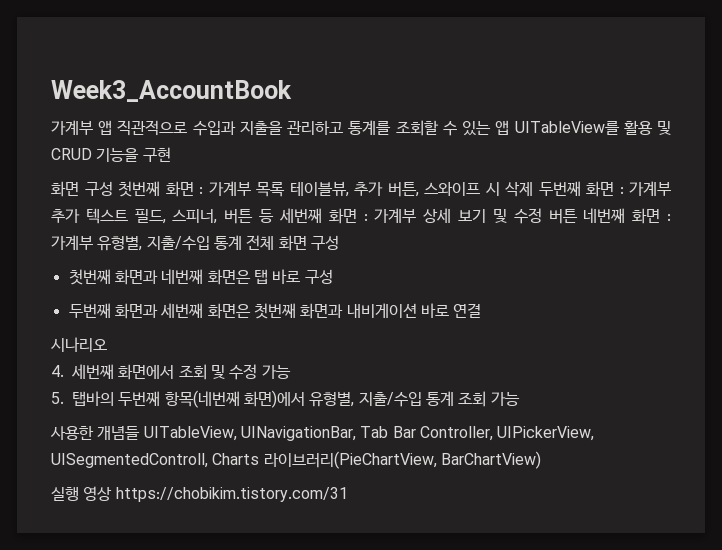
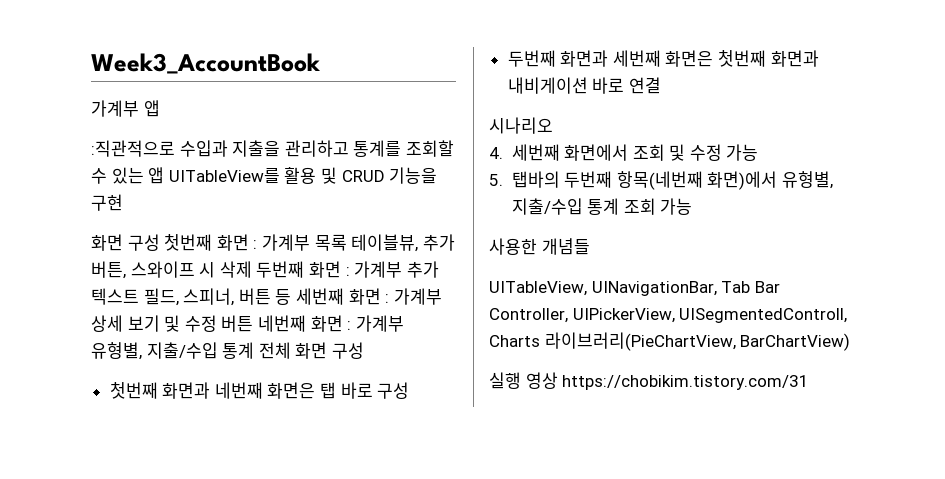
- 가계부 앱 직관적으로 수입과 지출을 관리하고 통계를 조회할 수 있는 앱 UITableView를 활용 및 CRUD 기능을 구현
+ 가계부 앱
+ :직관적으로 수입과 지출을 관리하고 통계를 조회할 수 있는 앱 UITableView를 활용 및 CRUD 기능을 구현
- 사용한 개념들 UITableView, UINavigationBar, Tab Bar Controller, UIPickerView, UISegmentedControll, Charts 라이브러리(PieChartView, BarChartView)
+ 사용한 개념들
+ UITableView, UINavigationBar, Tab Bar Controller, UIPickerView, UISegmentedControll, Charts 라이브러리(PieChartView, BarChartView)

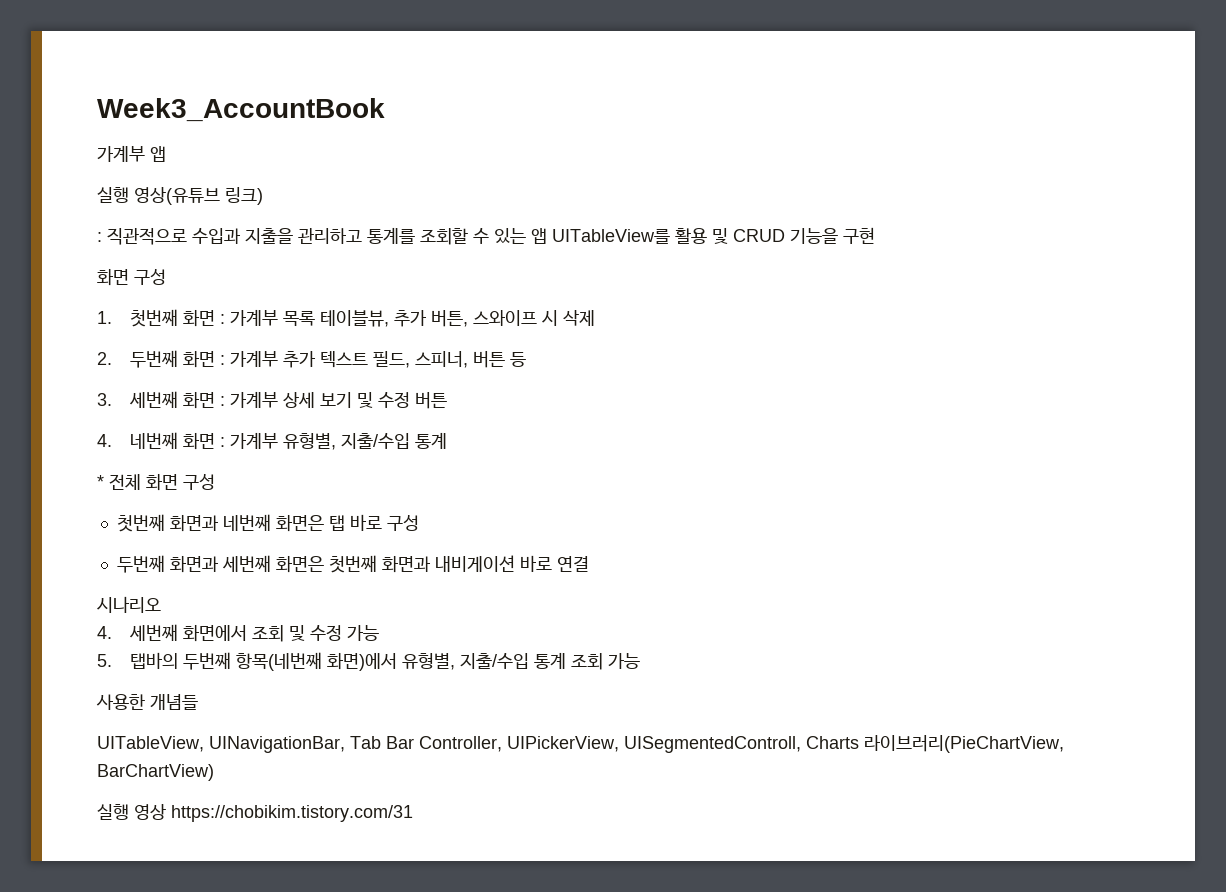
- :직관적으로 수입과 지출을 관리하고 통계를 조회할 수 있는 앱 UITableView를 활용 및 CRUD 기능을 구현
- 화면 구성 첫번째 화면 : 가계부 목록 테이블뷰, 추가 버튼, 스와이프 시 삭제 두번째 화면 : 가계부 추가 텍스트 필드, 스피너, 버튼 등 세번째 화면 : 가계부 상세 보기 및 수정 버튼 네번째 화면 : 가계부 유형별, 지출/수입 통계 전체 화면 구성
+ 실행 영상(유튜브 링크)
+ : 직관적으로 수입과 지출을 관리하고 통계를 조회할 수 있는 앱 UITableView를 활용 및 CRUD 기능을 구현
+ 화면 구성
+ 1. 첫번째 화면 : 가계부 목록 테이블뷰, 추가 버튼, 스와이프 시 삭제
+ 2. 두번째 화면 : 가계부 추가 텍스트 필드, 스피너, 버튼 등
+ 3. 세번째 화면 : 가계부 상세 보기 및 수정 버튼
+ 4. 네번째 화면 : 가계부 유형별, 지출/수입 통계
+ * 전체 화면 구성

